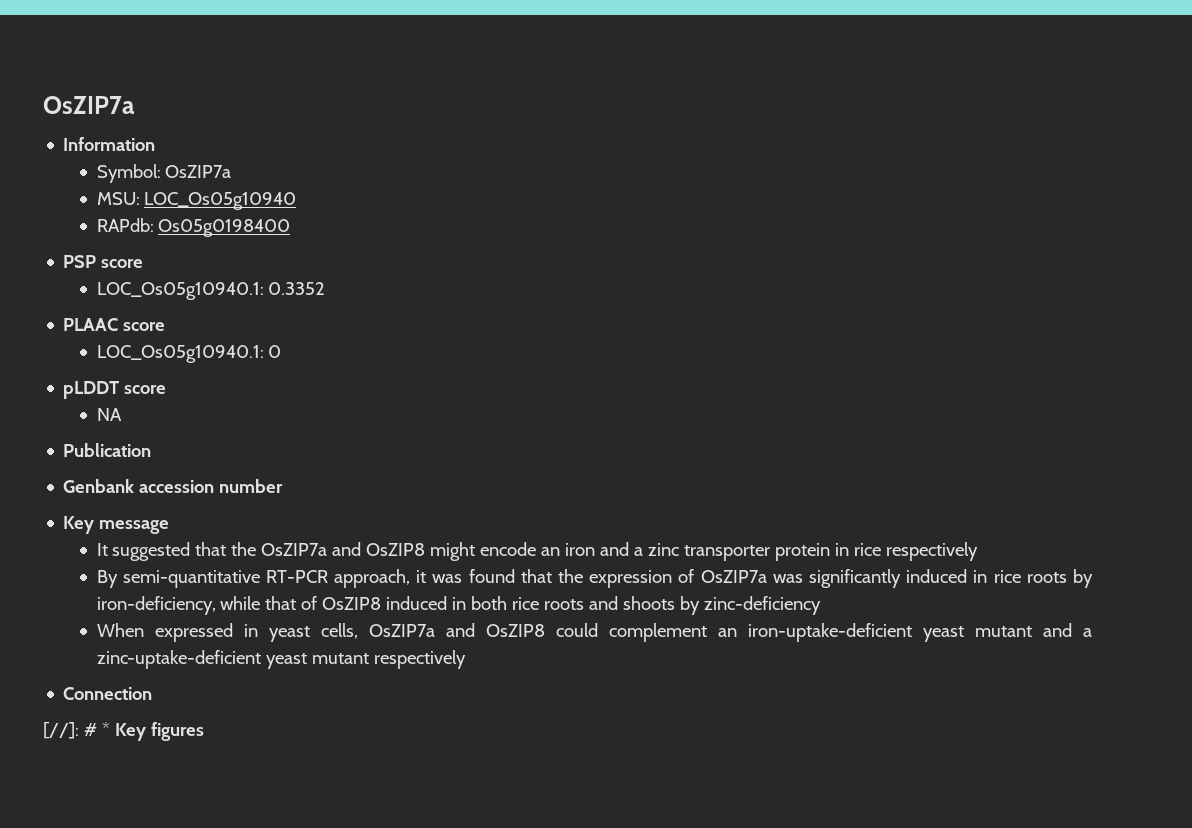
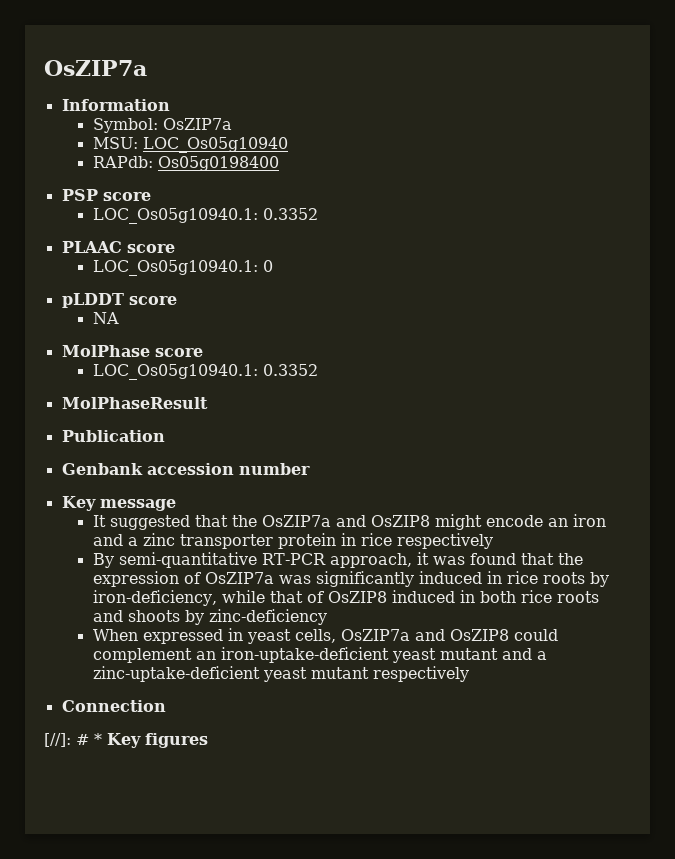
+ MolPhase score
+ LOC_Os05g10940.1: 0.3352
+ MolPhaseResult

